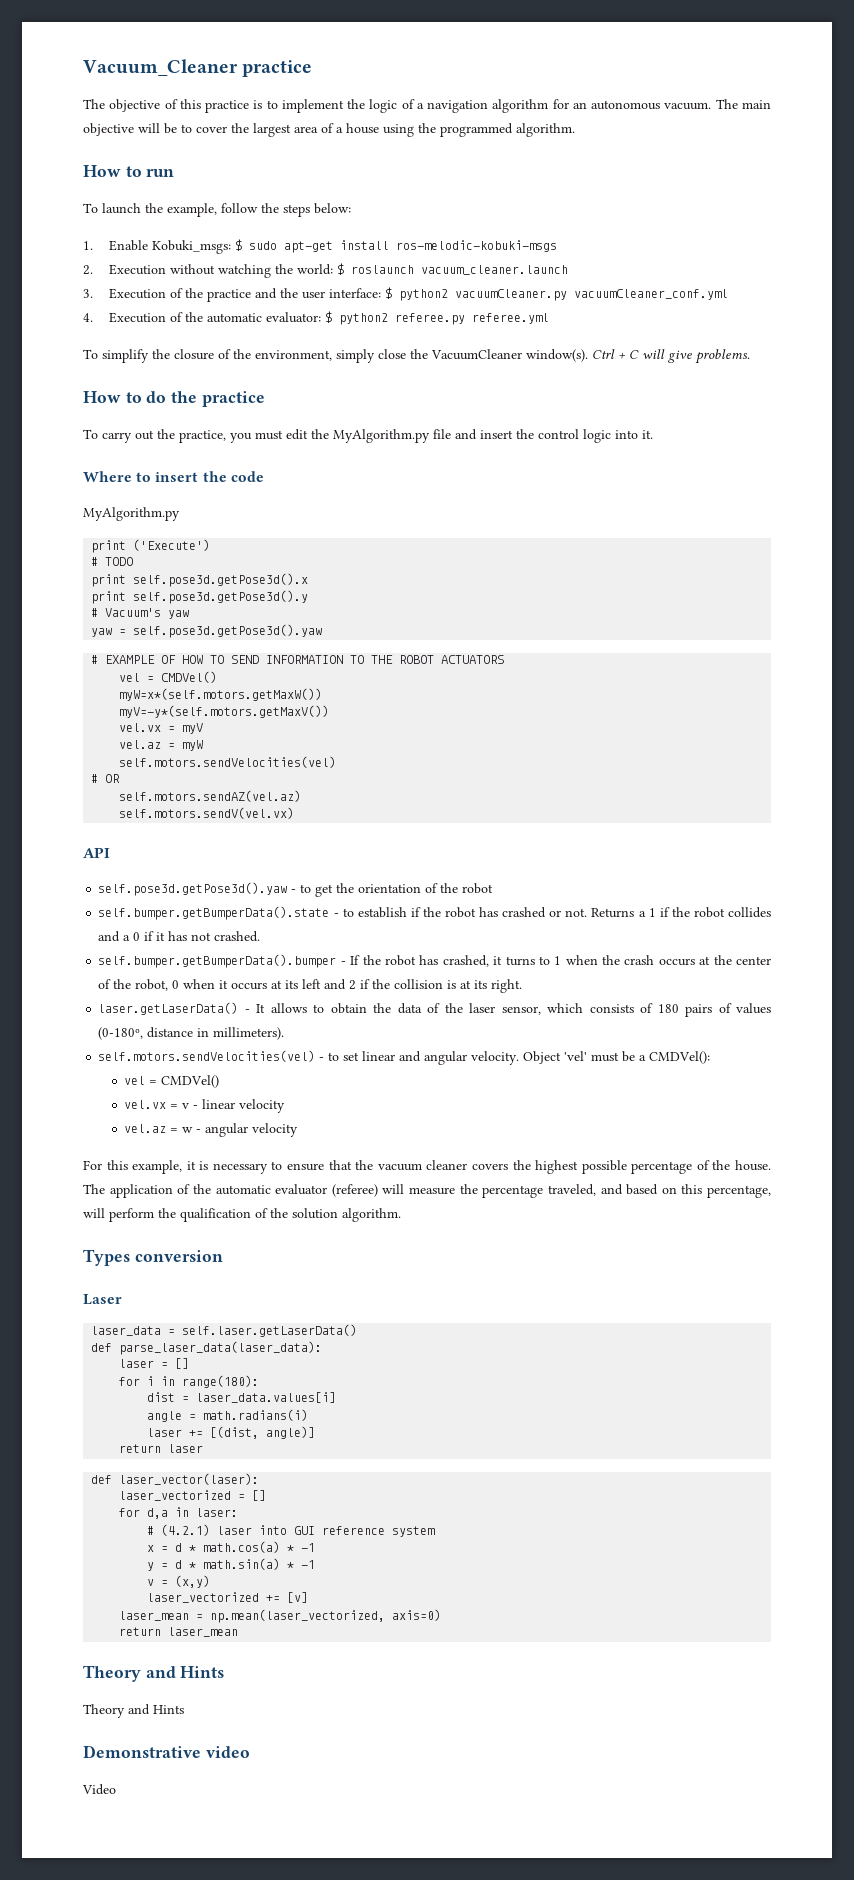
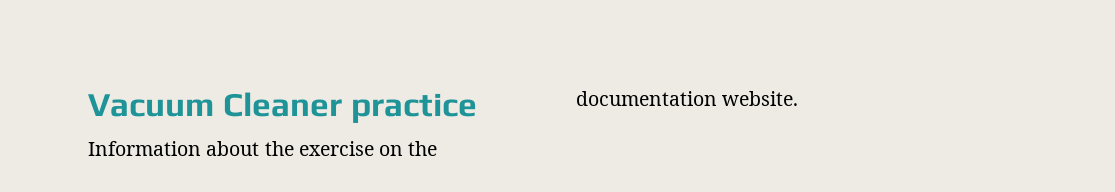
- Vacuum_Cleaner practice
- The objective of this practice is to implement the logic of a navigation algorithm for an autonomous vacuum. The main objective will be to cover the largest area of a house using the programmed algorithm.
- How to run
- To launch the example, follow the steps below:
- 1. Enable Kobuki_msgs: $ sudo apt-get install ros-melodic-kobuki-msgs
- 2. Execution without watching the world: $ roslaunch vacuum_cleaner.launch
- 3. Execution of the practice and the user interface: $ python2 vacuumCleaner.py vacuumCleaner_conf.yml
- 4. Execution of the automatic evaluator: $ python2 referee.py referee.yml
- To simplify the closure of the environment, simply close the VacuumCleaner window(s). Ctrl + C will give problems.
- How to do the practice
- To carry out the practice, you must edit the MyAlgorithm.py file and insert the control logic into it.
- Where to insert the code
- MyAlgorithm.py
- print ('Execute')
- # TODO
- print self.pose3d.getPose3d().x
- print self.pose3d.getPose3d().y
- # Vacuum's yaw
- yaw = self.pose3d.getPose3d().yaw
- # EXAMPLE OF HOW TO SEND INFORMATION TO THE ROBOT ACTUATORS
- vel = CMDVel()
- myW=x*(self.motors.getMaxW())
- myV=-y*(self.motors.getMaxV())
- vel.vx = myV
- vel.az = myW
- self.motors.sendVelocities(vel)
- # OR
- self.motors.sendAZ(vel.az)
- self.motors.sendV(vel.vx)
- API
- self.pose3d.getPose3d().yaw - to get the orientation of the robot
- self.bumper.getBumperData().state - to establish if the robot has crashed or not. Returns a 1 if the robot collides and a 0 if it has not crashed.
- self.bumper.getBumperData().bumper - If the robot has crashed, it turns to 1 when the crash occurs at the center of the robot, 0 when it occurs at its left and 2 if the collision is at its right.
- laser.getLaserData() - It allows to obtain the data of the laser sensor, which consists of 180 pairs of values (0-180º, distance in millimeters).
- self.motors.sendVelocities(vel) - to set linear and angular velocity. Object 'vel' must be a CMDVel():
- vel = CMDVel()
- vel.vx = v - linear velocity
- vel.az = w - angular velocity
- For this example, it is necessary to ensure that the vacuum cleaner covers the highest possible percentage of the house. The application of the automatic evaluator (referee) will measure the percentage traveled, and based on this percentage, will perform the qualification of the solution algorithm.
- Types conversion
- Laser
- laser_data = self.laser.getLaserData()
- def parse_laser_data(laser_data):
- laser = []
- for i in range(180):
- dist = laser_data.values[i]
- angle = math.radians(i)
- laser += [(dist, angle)]
- return laser
- def laser_vector(laser):
- laser_vectorized = []
- for d,a in laser:
- # (4.2.1) laser into GUI reference system
- x = d * math.cos(a) * -1
- y = d * math.sin(a) * -1
- v = (x,y)
- laser_vectorized += [v]
- laser_mean = np.mean(laser_vectorized, axis=0)
- return laser_mean
- Theory and Hints
- Theory and Hints
- Demonstrative video
- Video
+ Vacuum Cleaner practice
+ Information about the exercise on the documentation website.

